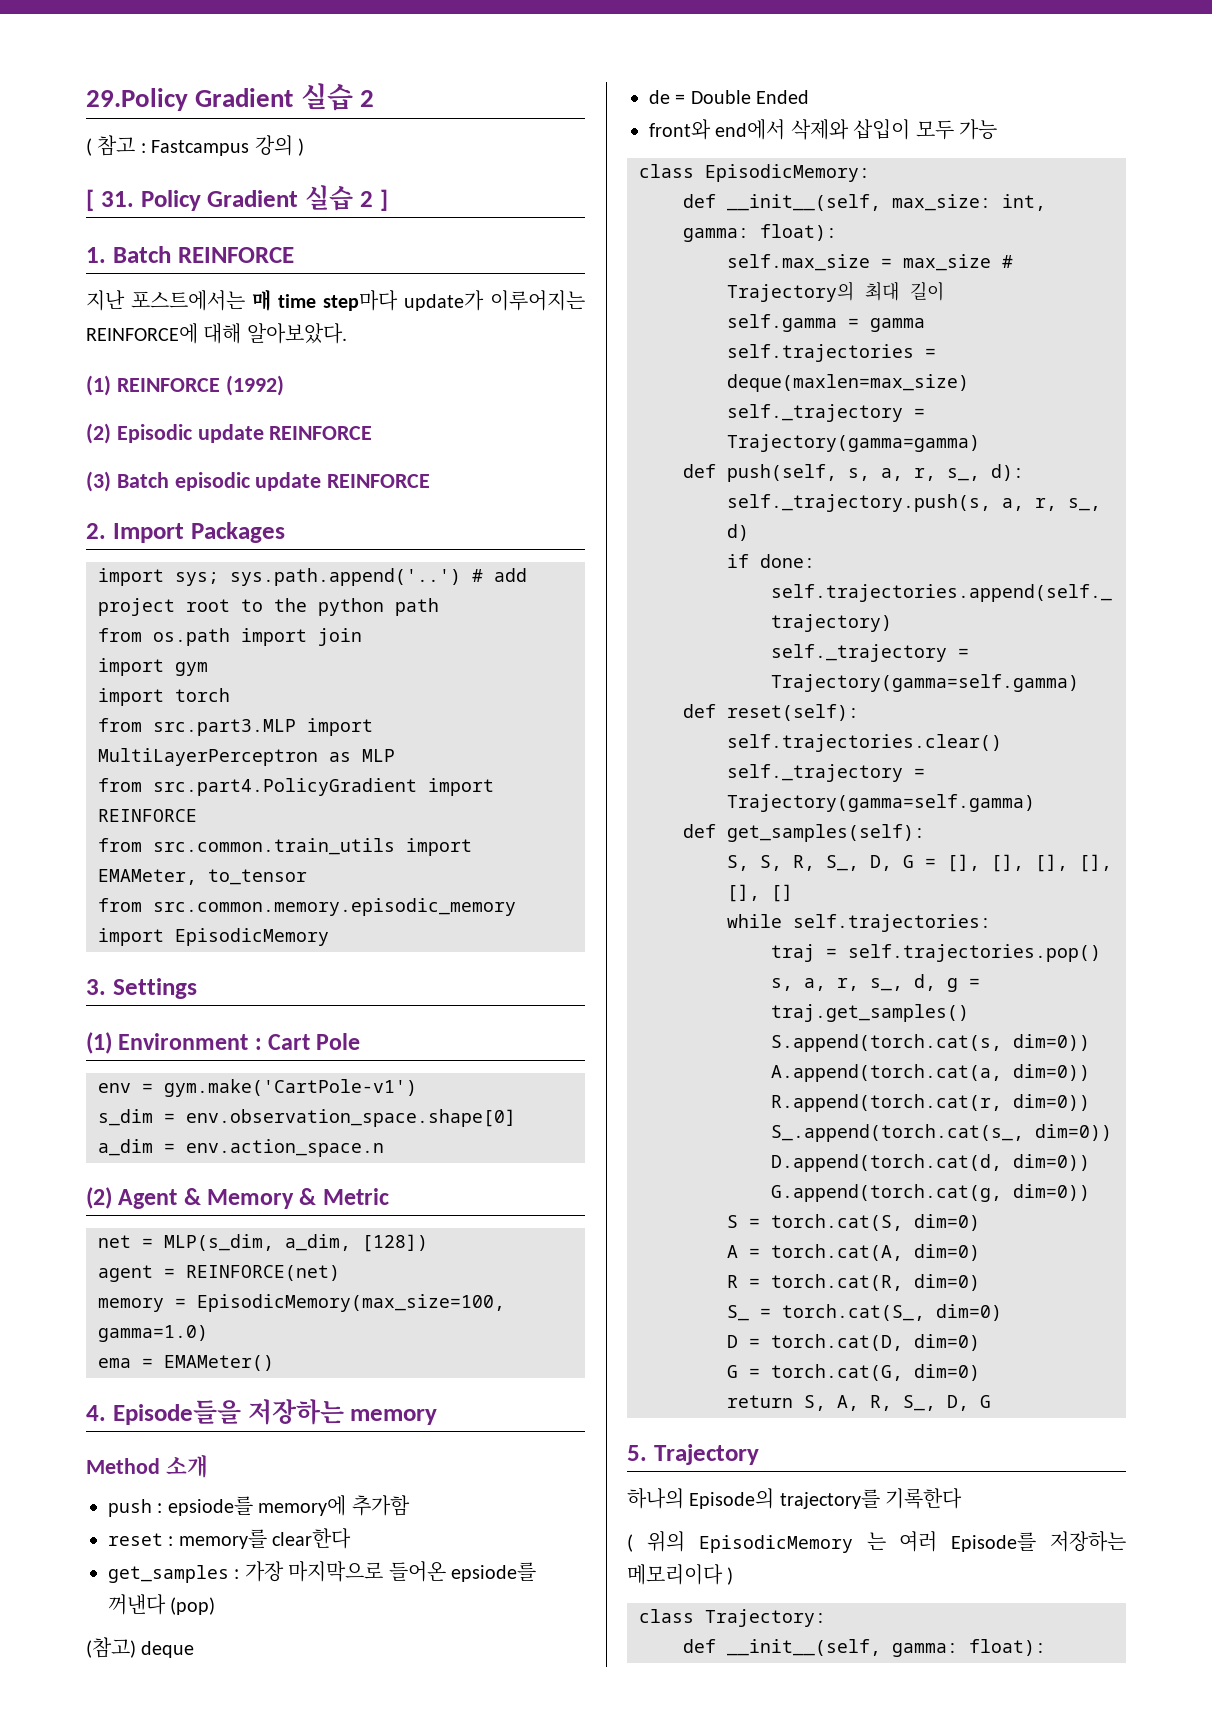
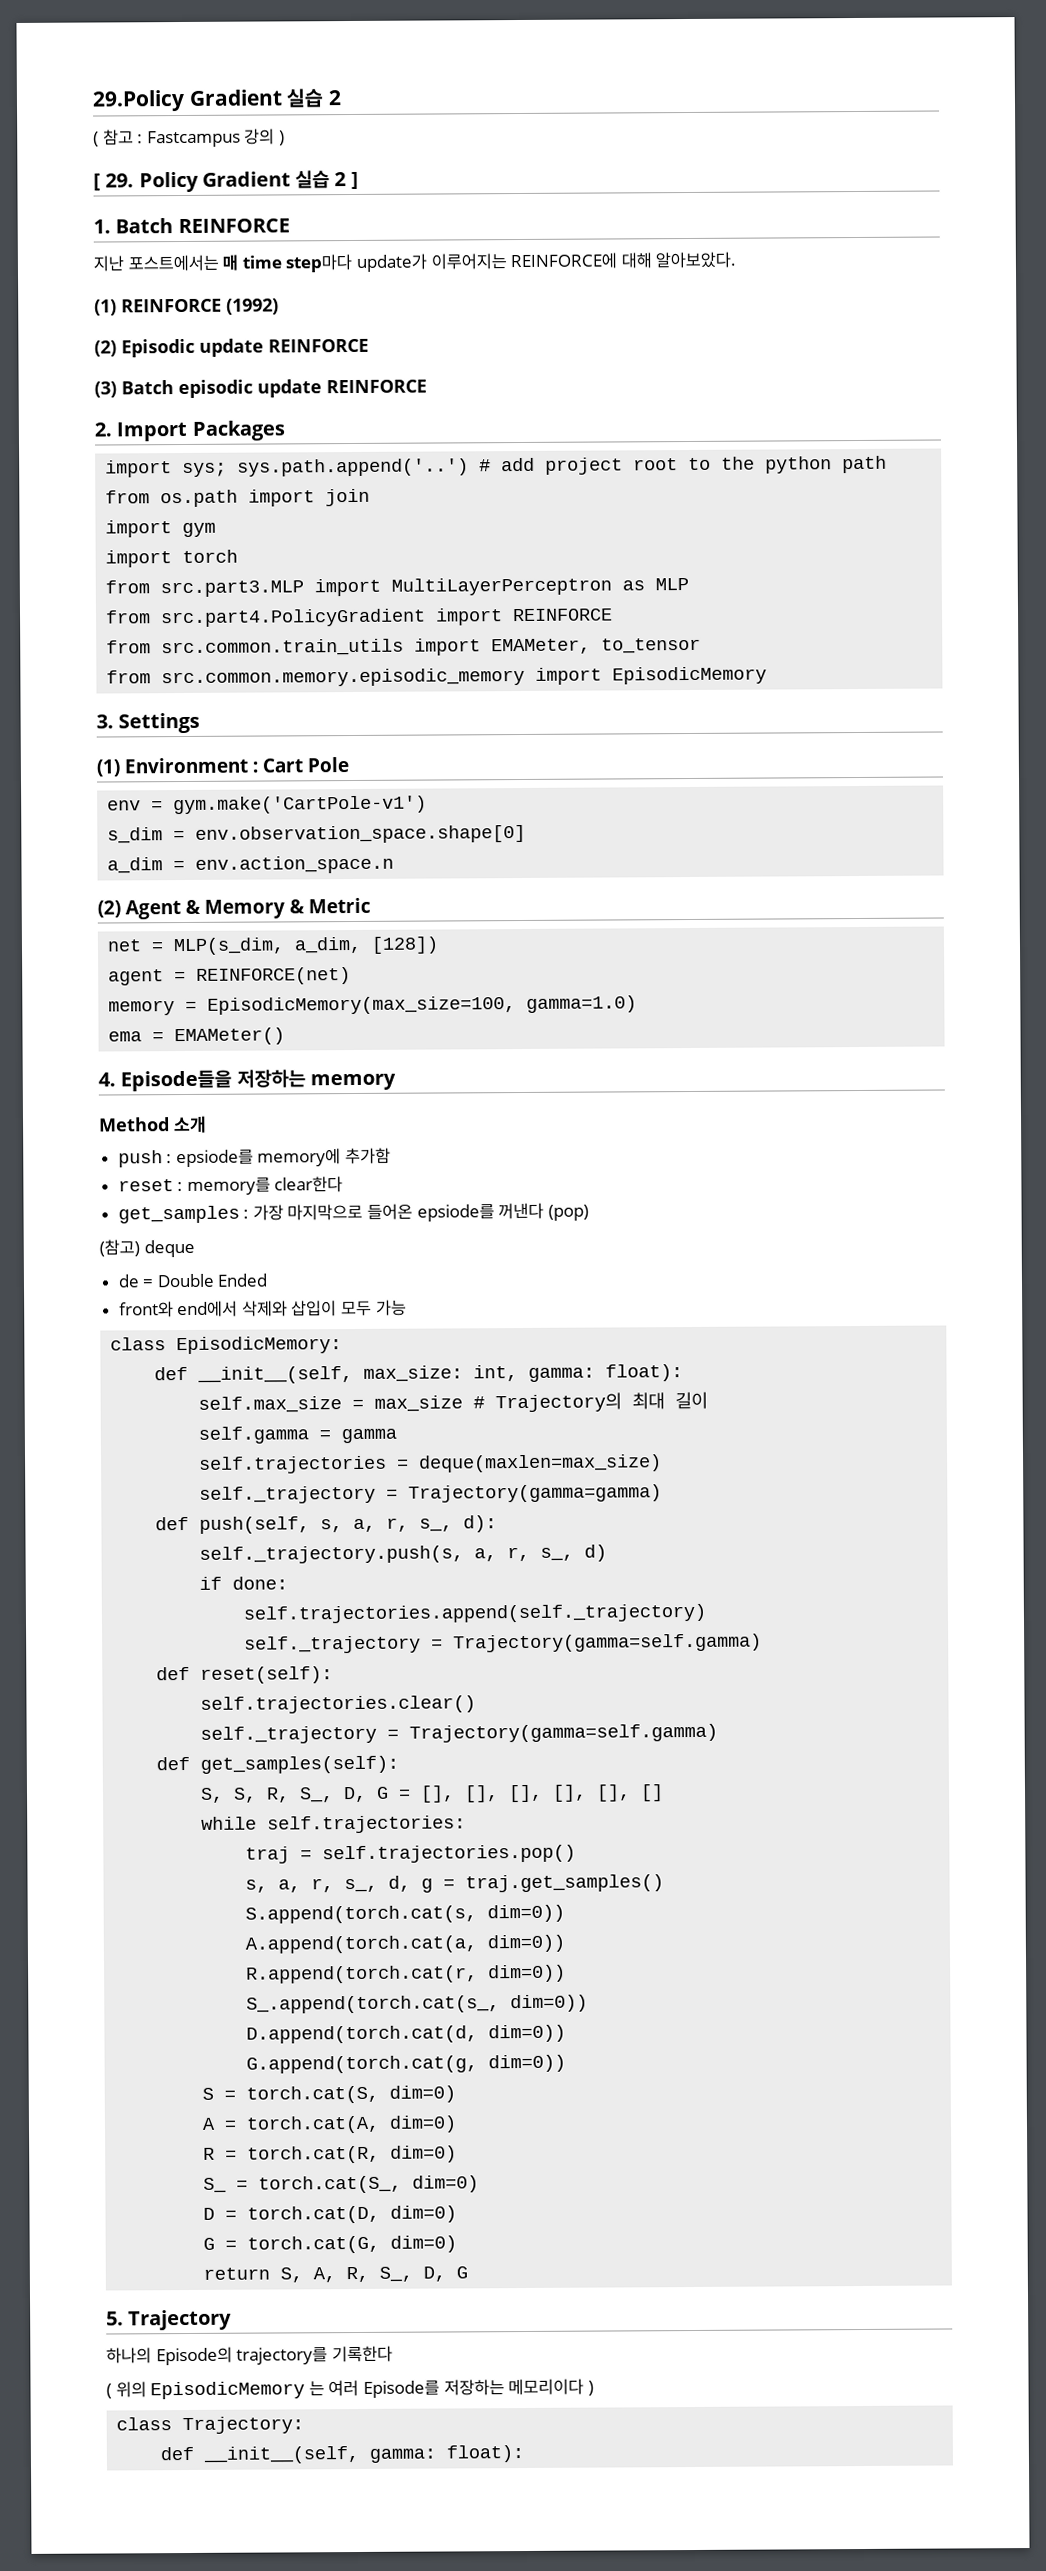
- [ 31. Policy Gradient 실습 2 ]
+ [ 29. Policy Gradient 실습 2 ]

